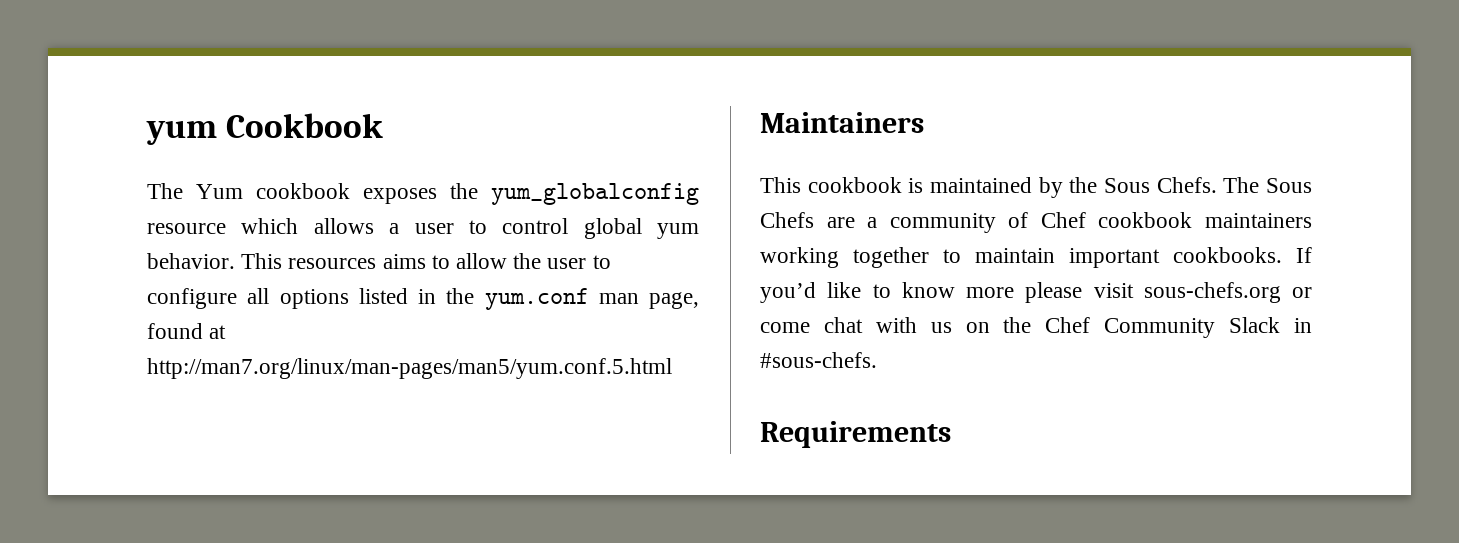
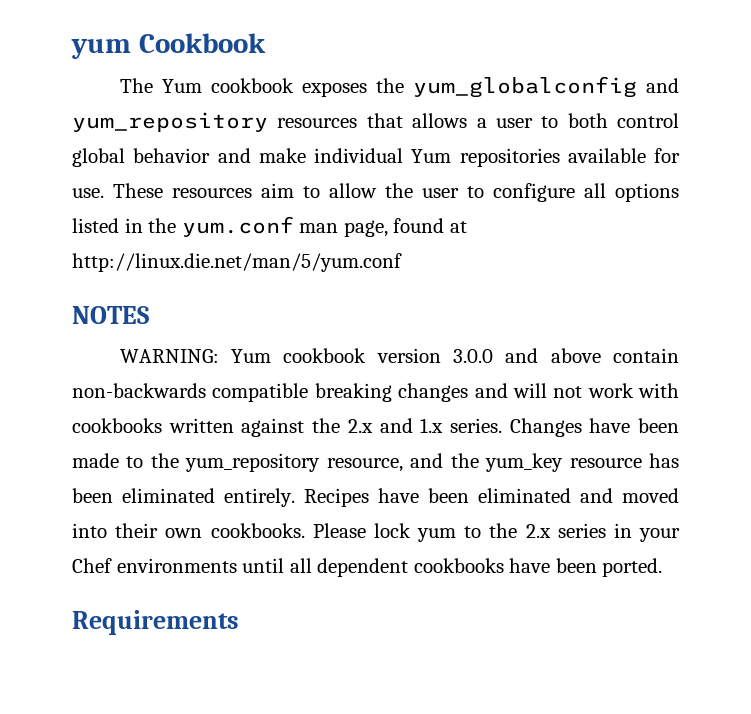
- The Yum cookbook exposes the yum_globalconfig resource which allows a user to control global yum behavior. This resources aims to allow the user to configure all options listed in the yum.conf man page, found at http://man7.org/linux/man-pages/man5/yum.conf.5.html
- Maintainers
- This cookbook is maintained by the Sous Chefs. The Sous Chefs are a community of Chef cookbook maintainers working together to maintain important cookbooks. If you’d like to know more please visit sous-chefs.org or come chat with us on the Chef Community Slack in #sous-chefs.
+ The Yum cookbook exposes the yum_globalconfig and yum_repository resources that allows a user to both control global behavior and make individual Yum repositories available for use. These resources aim to allow the user to configure all options listed in the yum.conf man page, found at http://linux.die.net/man/5/yum.conf
+ NOTES
+ WARNING: Yum cookbook version 3.0.0 and above contain non-backwards compatible breaking changes and will not work with cookbooks written against the 2.x and 1.x series. Changes have been made to the yum_repository resource, and the yum_key resource has been eliminated entirely. Recipes have been eliminated and moved into their own cookbooks. Please lock yum to the 2.x series in your Chef environments until all dependent cookbooks have been ported.

